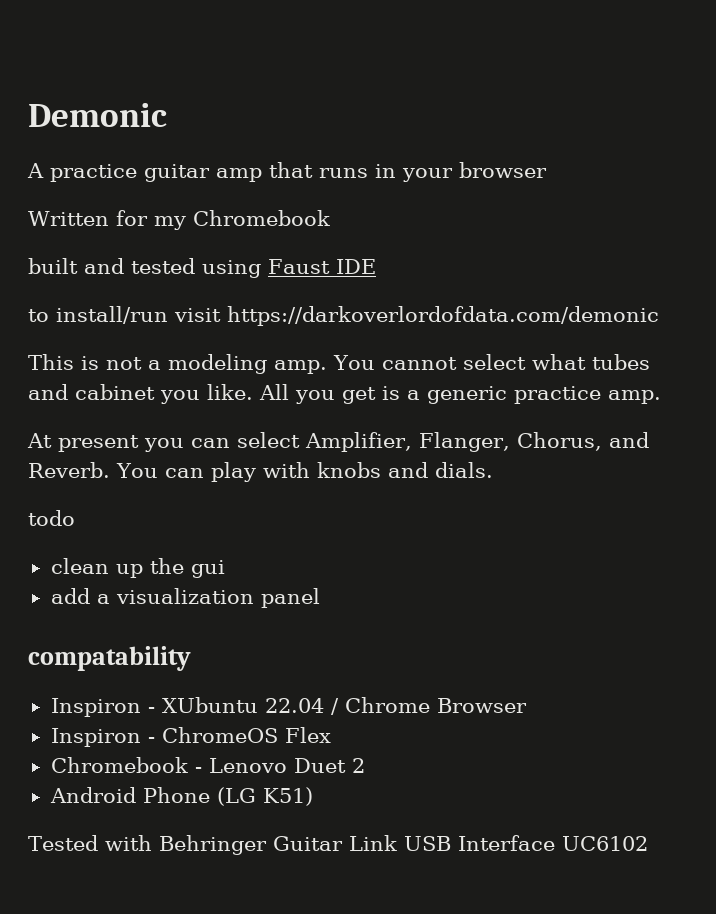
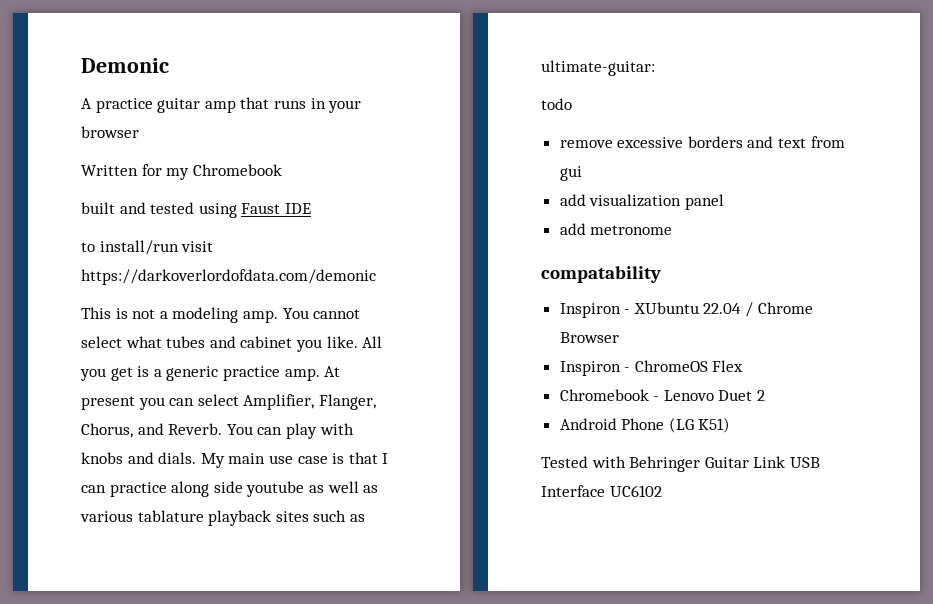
- All you get is a generic practice amp.
- At present you can select Amplifier, Flanger, Chorus, and Reverb.
+ All you get is a generic practice amp. At present you can select Amplifier, Flanger, Chorus, and Reverb.
- You can play with knobs and dials.
+ You can play with knobs and dials. My main use case is that I can practice along side youtube as well as various tablature playback sites such as ultimate-guitar:
  todo
- clean up the gui
+ remove excessive borders and text from gui
- add a visualization panel
+ add visualization panel
+ add metronome

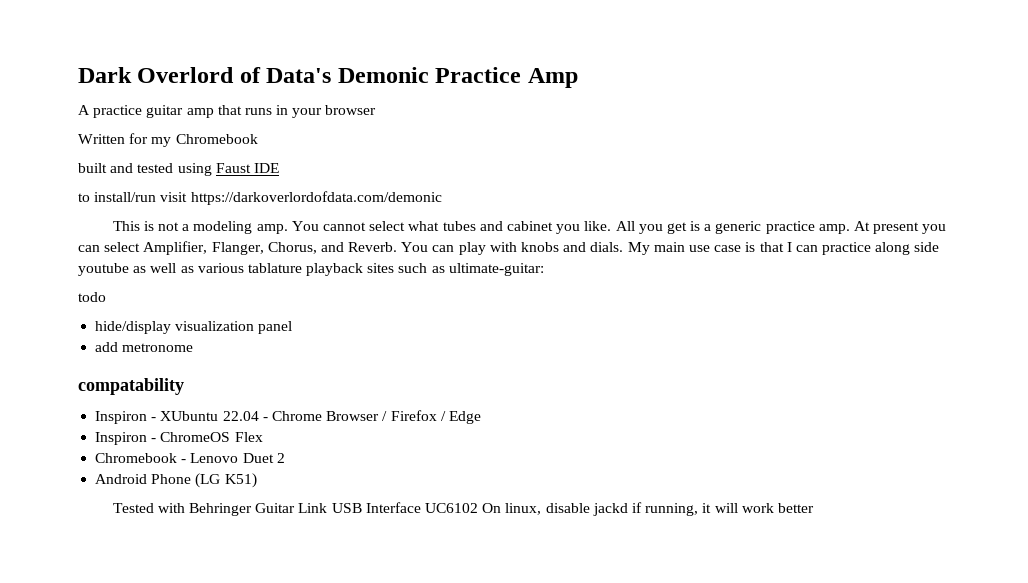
- Demonic
+ Dark Overlord of Data's Demonic Practice Amp
- remove excessive borders and text from gui
- add visualization panel
+ hide/display visualization panel
- Inspiron - XUbuntu 22.04 / Chrome Browser
+ Inspiron - XUbuntu 22.04 - Chrome Browser / Firefox / Edge
- Tested with Behringer Guitar Link USB Interface UC6102
+ Tested with Behringer Guitar Link USB Interface UC6102 On linux, disable jackd if running, it will work better

